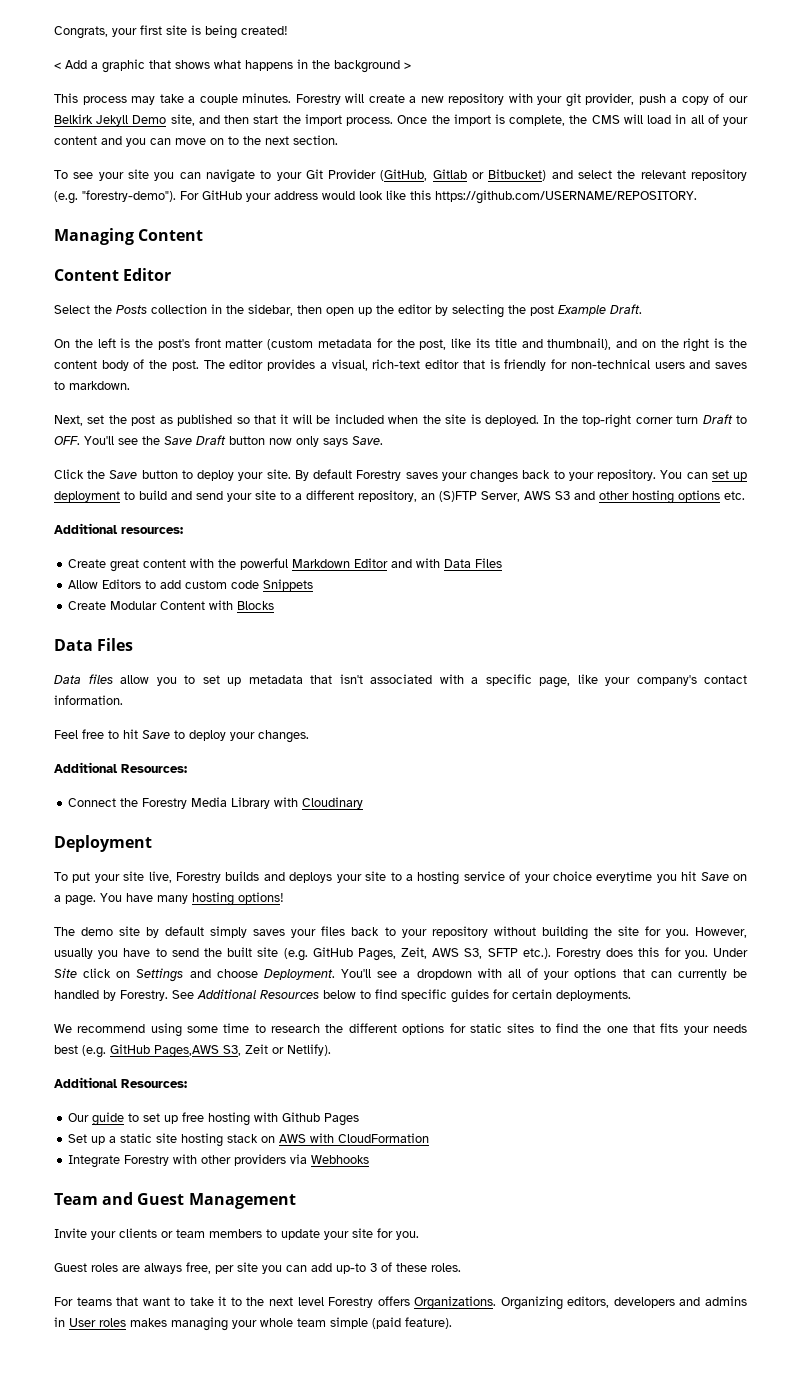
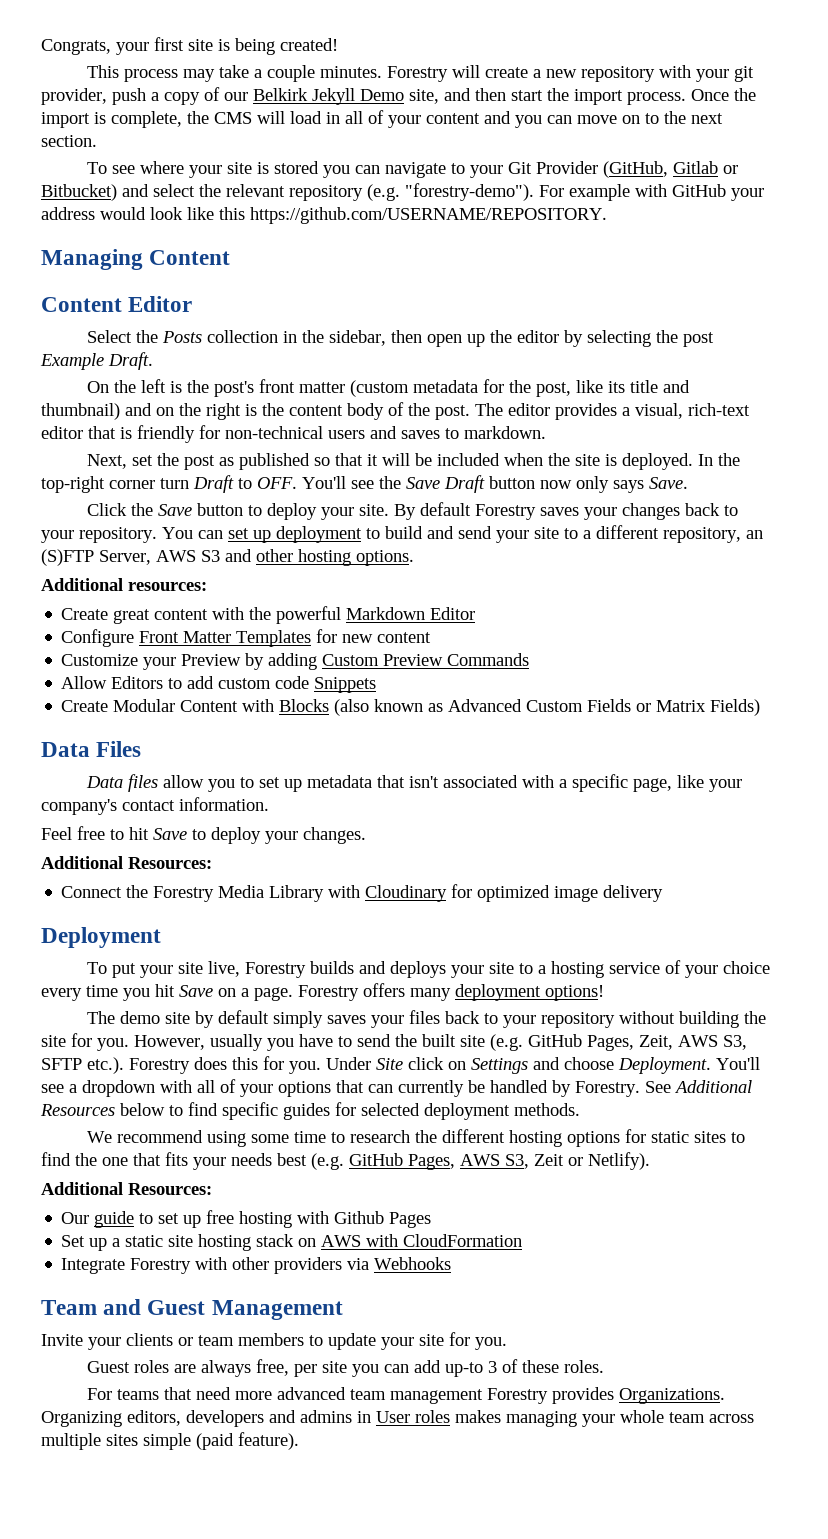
- < Add a graphic that shows what happens in the background >
- To see your site you can navigate to your Git Provider (GitHub, Gitlab or Bitbucket) and select the relevant repository (e.g. "forestry-demo").
+ To see where your site is stored you can navigate to your Git Provider (GitHub, Gitlab or Bitbucket) and select the relevant repository (e.g. "forestry-demo").
- For GitHub your address would look like this https://github.com/USERNAME/REPOSITORY.
+ For example with GitHub your address would look like this https://github.com/USERNAME/REPOSITORY.
- On the left is the post's front matter (custom metadata for the post, like its title and thumbnail), and on the right is the content body of the post.
+ On the left is the post's front matter (custom metadata for the post, like its title and thumbnail) and on the right is the content body of the post.
- You can set up deployment to build and send your site to a different repository, an (S)FTP Server, AWS S3 and other hosting options etc.
+ You can set up deployment to build and send your site to a different repository, an (S)FTP Server, AWS S3 and other hosting options.
- Create great content with the powerful Markdown Editor and with Data Files
+ Create great content with the powerful Markdown Editor
+ Configure Front Matter Templates for new content
+ Customize your Preview by adding Custom Preview Commands
- Create Modular Content with Blocks
+ Create Modular Content with Blocks (also known as Advanced Custom Fields or Matrix Fields)
- Connect the Forestry Media Library with Cloudinary
+ Connect the Forestry Media Library with Cloudinary for optimized image delivery
- To put your site live, Forestry builds and deploys your site to a hosting service of your choice everytime you hit Save on a page.
+ To put your site live, Forestry builds and deploys your site to a hosting service of your choice every time you hit Save on a page.
- You have many hosting options!
+ Forestry offers many deployment options!
- See Additional Resources below to find specific guides for certain deployments.
+ See Additional Resources below to find specific guides for selected deployment methods.
- We recommend using some time to research the different options for static sites to find the one that fits your needs best (e.g. GitHub Pages,AWS S3, Zeit or Netlify).
+ We recommend using some time to research the different hosting options for static sites to find the one that fits your needs best (e.g. GitHub Pages, AWS S3, Zeit or Netlify).
- For teams that want to take it to the next level Forestry offers Organizations.
+ For teams that need more advanced team management Forestry provides Organizations.
- Organizing editors, developers and admins in User roles makes managing your whole team simple (paid feature).
+ Organizing editors, developers and admins in User roles makes managing your whole team across multiple sites simple (paid feature).

